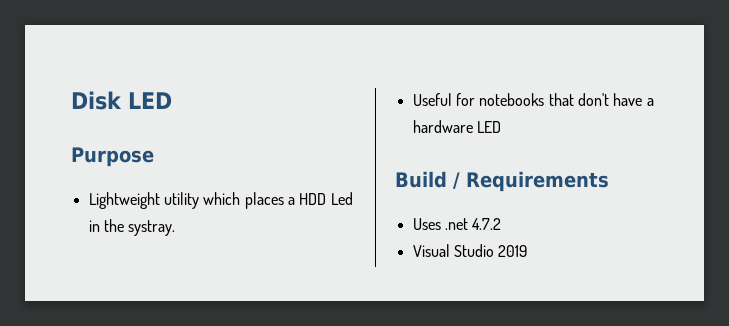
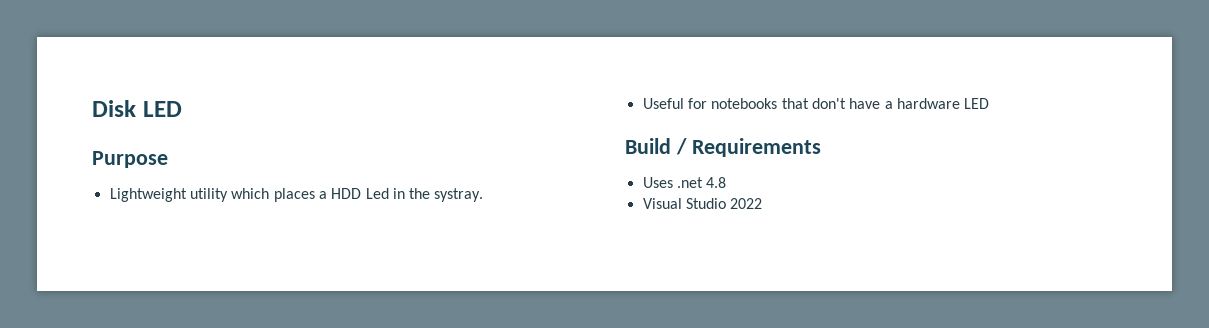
- Uses .net 4.7.2
+ Uses .net 4.8
- Visual Studio 2019
+ Visual Studio 2022

